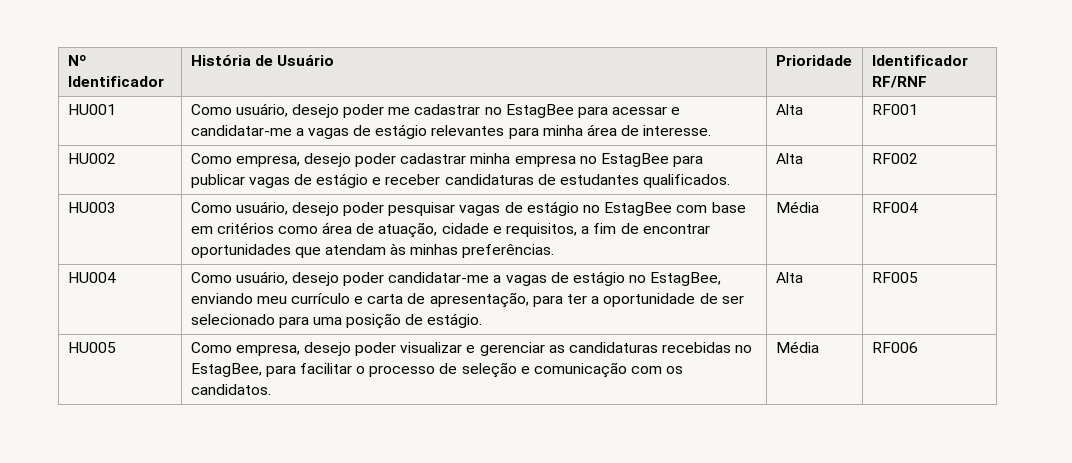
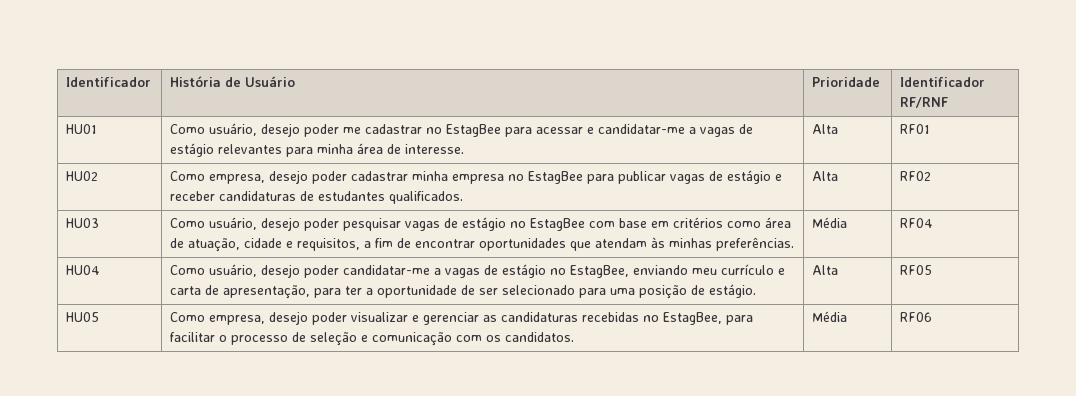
- Nº Identificador | História de Usuário | Prioridade | Identificador RF/RNF
+ Identificador | História de Usuário | Prioridade | Identificador RF/RNF
- HU001 | Como usuário, desejo poder me cadastrar no EstagBee para acessar e candidatar-me a vagas de estágio relevantes para minha área de interesse. | Alta | RF001
- HU002 | Como empresa, desejo poder cadastrar minha empresa no EstagBee para publicar vagas de estágio e receber candidaturas de estudantes qualificados. | Alta | RF002
- HU003 | Como usuário, desejo poder pesquisar vagas de estágio no EstagBee com base em critérios como área de atuação, cidade e requisitos, a fim de encontrar oportunidades que atendam às minhas preferências. | Média | RF004
- HU004 | Como usuário, desejo poder candidatar-me a vagas de estágio no EstagBee, enviando meu currículo e carta de apresentação, para ter a oportunidade de ser selecionado para uma posição de estágio. | Alta | RF005
- HU005 | Como empresa, desejo poder visualizar e gerenciar as candidaturas recebidas no EstagBee, para facilitar o processo de seleção e comunicação com os candidatos. | Média | RF006
+ HU01 | Como usuário, desejo poder me cadastrar no EstagBee para acessar e candidatar-me a vagas de estágio relevantes para minha área de interesse. | Alta | RF01
+ HU02 | Como empresa, desejo poder cadastrar minha empresa no EstagBee para publicar vagas de estágio e receber candidaturas de estudantes qualificados. | Alta | RF02
+ HU03 | Como usuário, desejo poder pesquisar vagas de estágio no EstagBee com base em critérios como área de atuação, cidade e requisitos, a fim de encontrar oportunidades que atendam às minhas preferências. | Média | RF04
+ HU04 | Como usuário, desejo poder candidatar-me a vagas de estágio no EstagBee, enviando meu currículo e carta de apresentação, para ter a oportunidade de ser selecionado para uma posição de estágio. | Alta | RF05
+ HU05 | Como empresa, desejo poder visualizar e gerenciar as candidaturas recebidas no EstagBee, para facilitar o processo de seleção e comunicação com os candidatos. | Média | RF06

